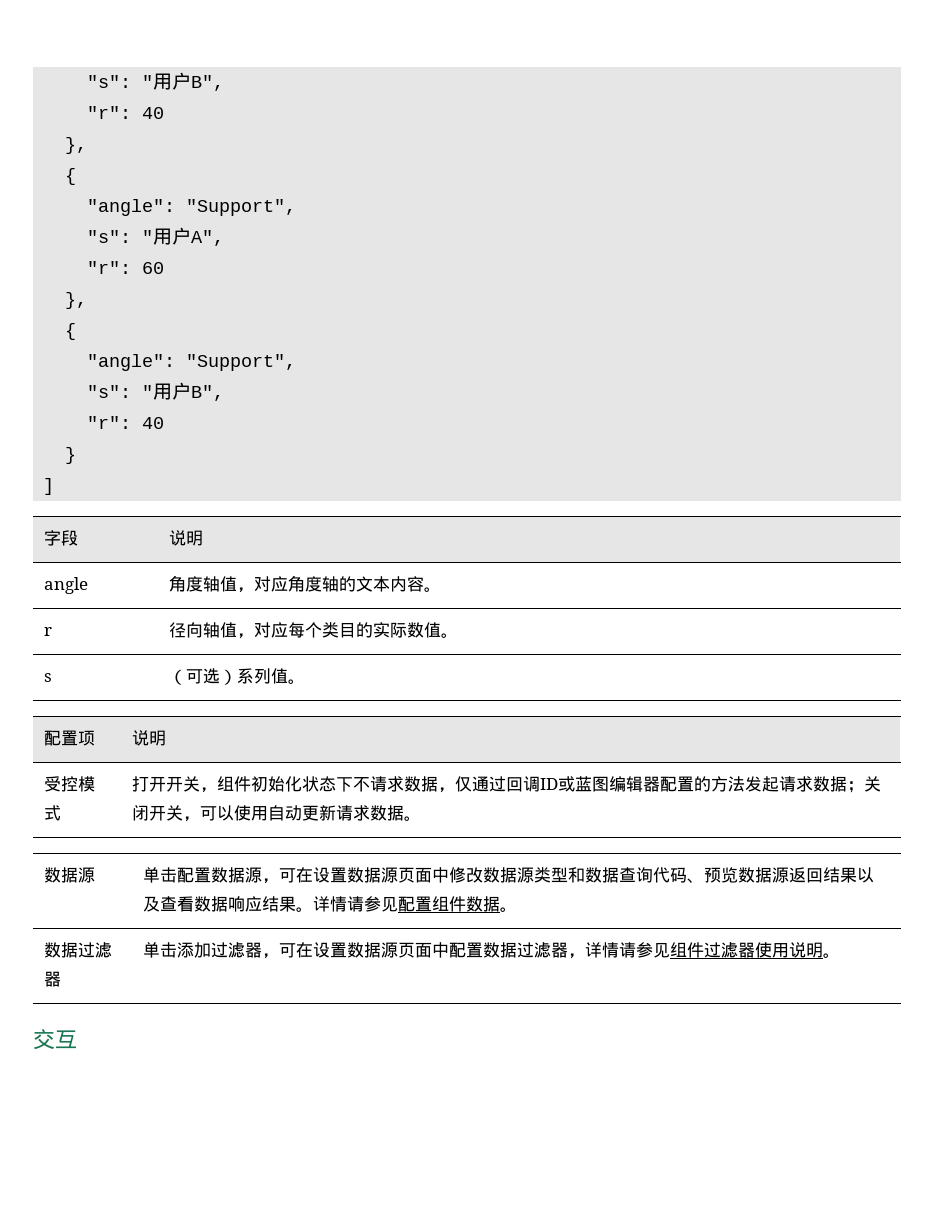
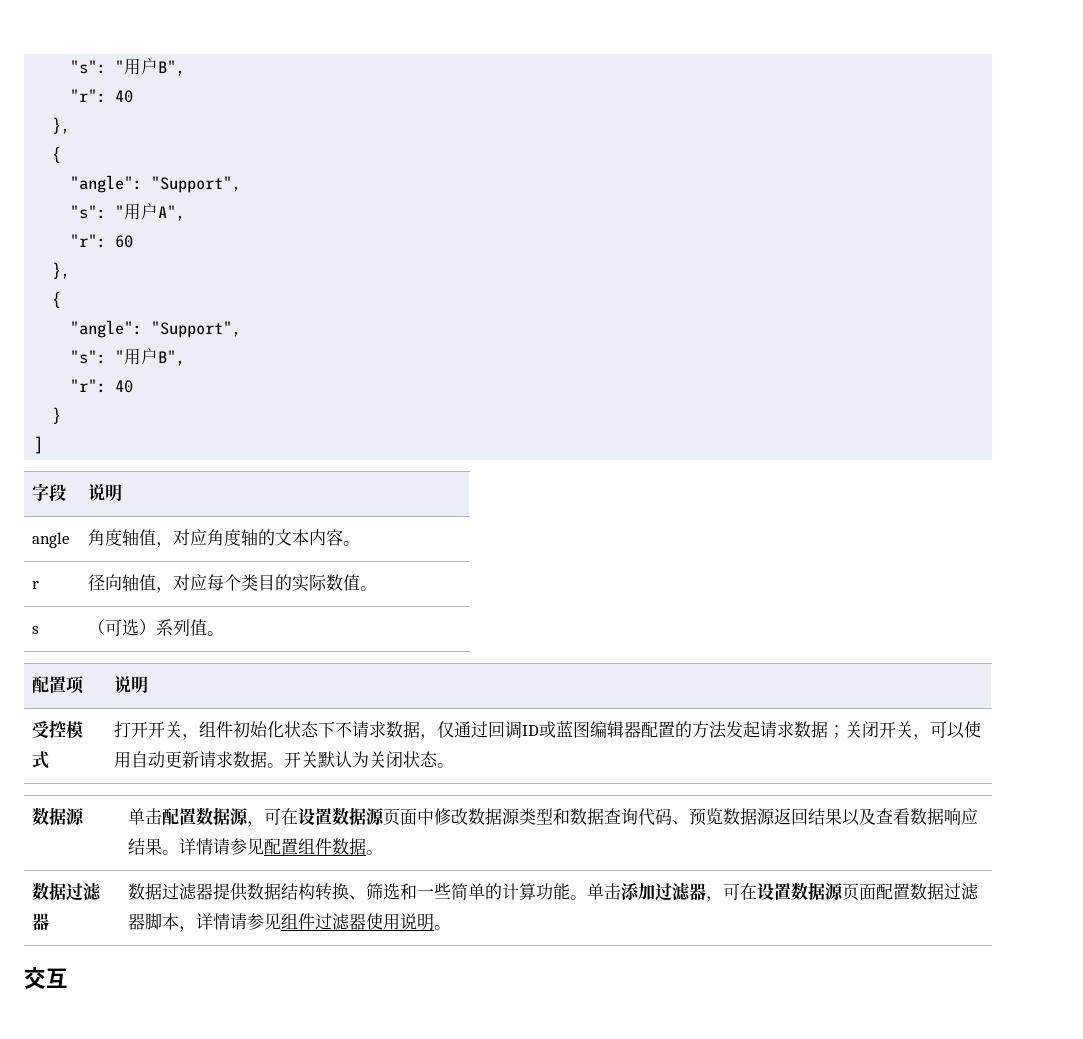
- 受控模式 | 打开开关，组件初始化状态下不请求数据，仅通过回调ID或蓝图编辑器配置的方法发起请求数据；关闭开关，可以使用自动更新请求数据。
+ 受控模式 | 打开开关，组件初始化状态下不请求数据，仅通过回调ID或蓝图编辑器配置的方法发起请求数据；关闭开关，可以使用自动更新请求数据。开关默认为关闭状态。
- 数据过滤器 | 单击添加过滤器，可在设置数据源页面中配置数据过滤器，详情请参见组件过滤器使用说明。
+ 数据过滤器 | 数据过滤器提供数据结构转换、筛选和一些简单的计算功能。单击添加过滤器，可在设置数据源页面配置数据过滤器脚本，详情请参见组件过滤器使用说明。

